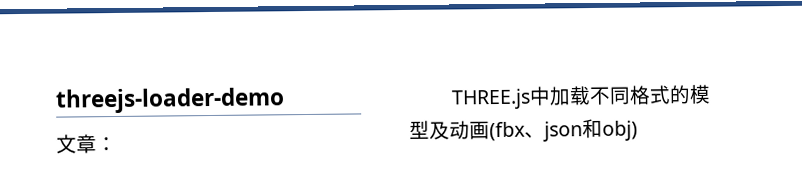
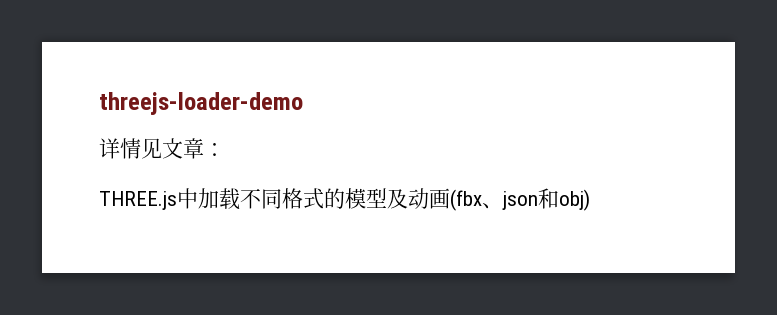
- 文章：
+ 详情见文章：

